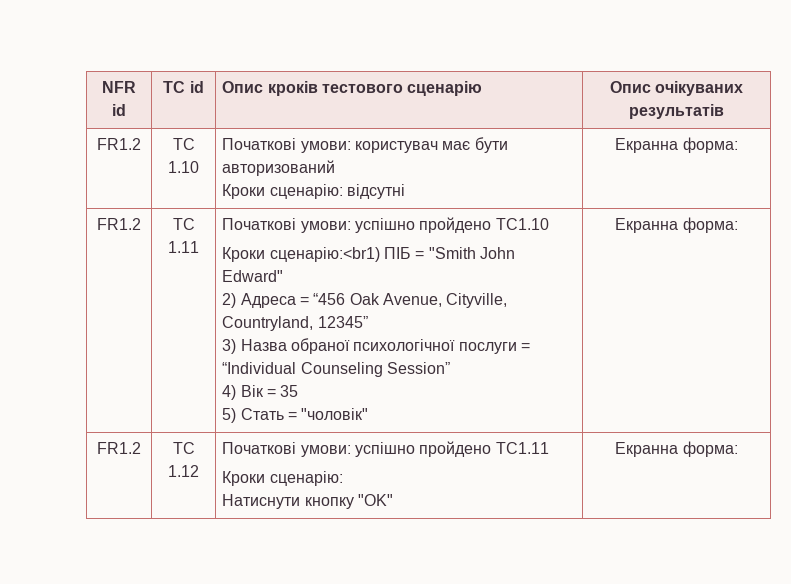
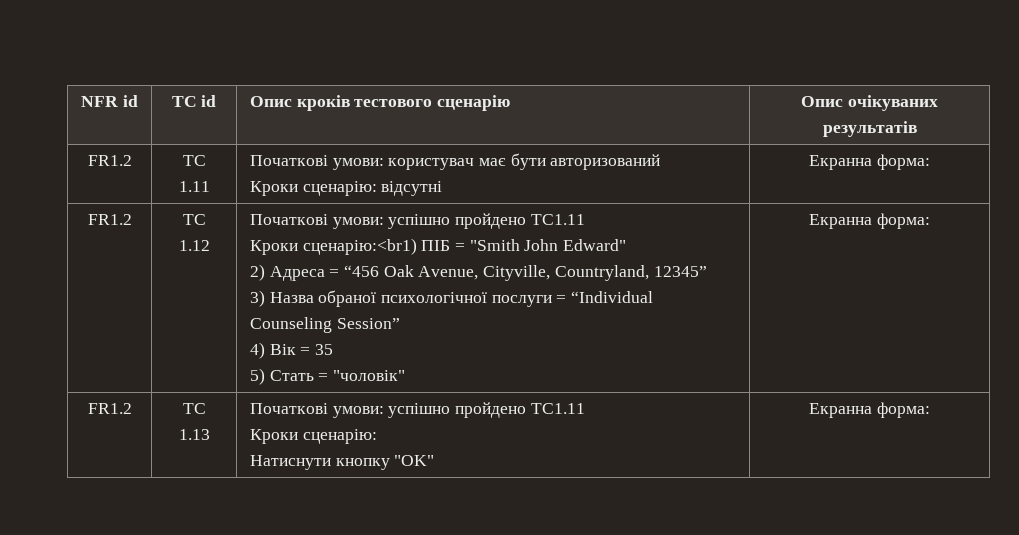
- FR1.2 | TC 1.10 | Початкові умови: користувач має бути авторизований
+ FR1.2 | TC 1.11 | Початкові умови: користувач має бути авторизований
- TC 1.11 | Початкові умови: успішно пройдено TC1.10
+ TC 1.12 | Початкові умови: успішно пройдено TC1.11
- FR1.2 | TC 1.12 | Початкові умови: успішно пройдено TC1.11
+ FR1.2 | TC 1.13 | Початкові умови: успішно пройдено TC1.11

